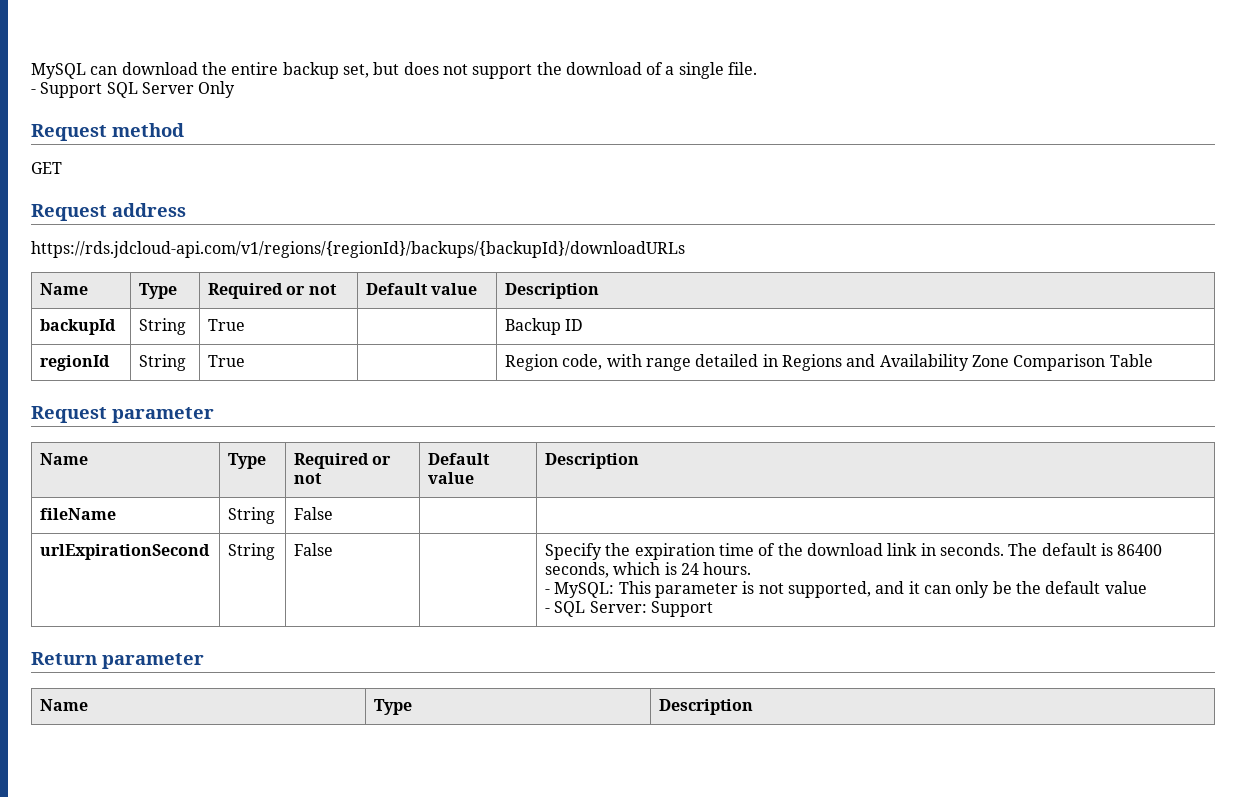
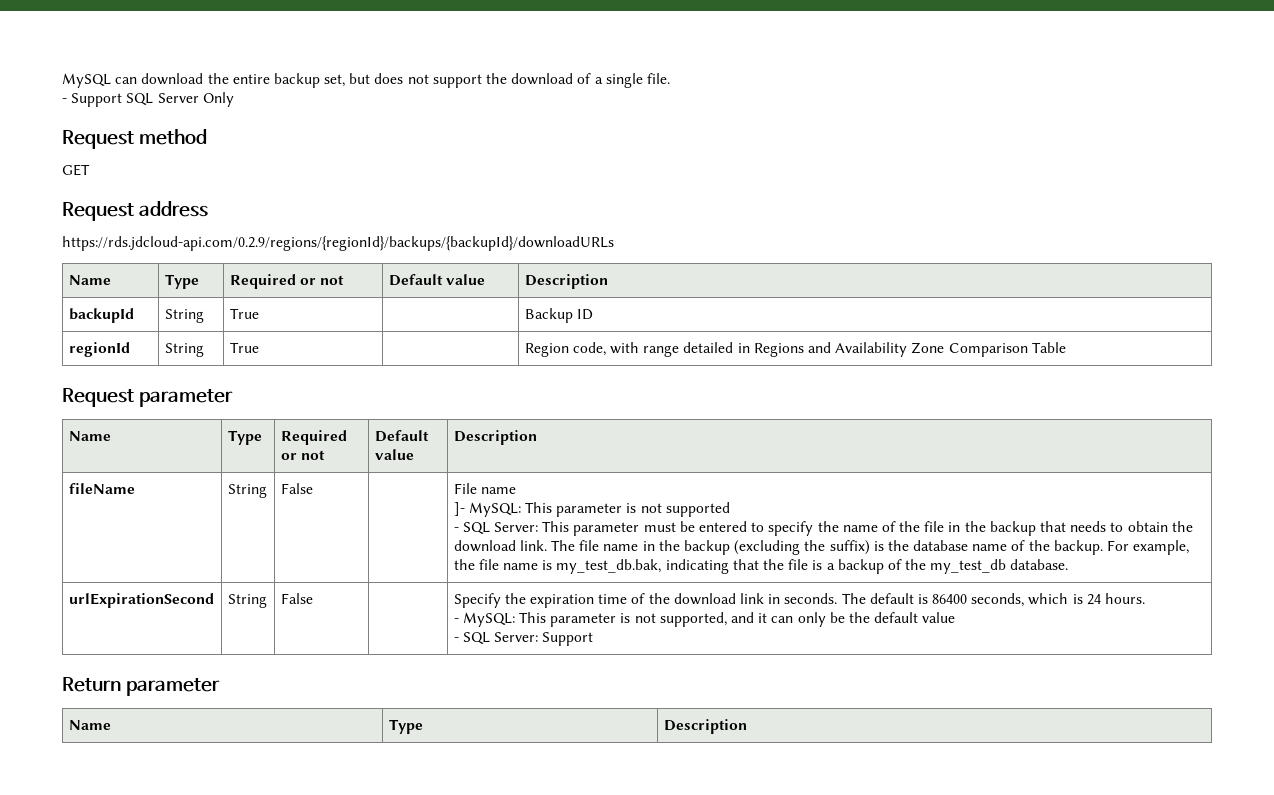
- https://rds.jdcloud-api.com/v1/regions/{regionId}/backups/{backupId}/downloadURLs
+ https://rds.jdcloud-api.com/0.2.9/regions/{regionId}/backups/{backupId}/downloadURLs
+ File name
+ ]- MySQL: This parameter is not supported
+ - SQL Server: This parameter must be entered to specify the name of the file in the backup that needs to obtain the download link. The file name in the backup (excluding the suffix) is the database name of the backup. For example, the file name is my_test_db.bak, indicating that the file is a backup of the my_test_db database.

